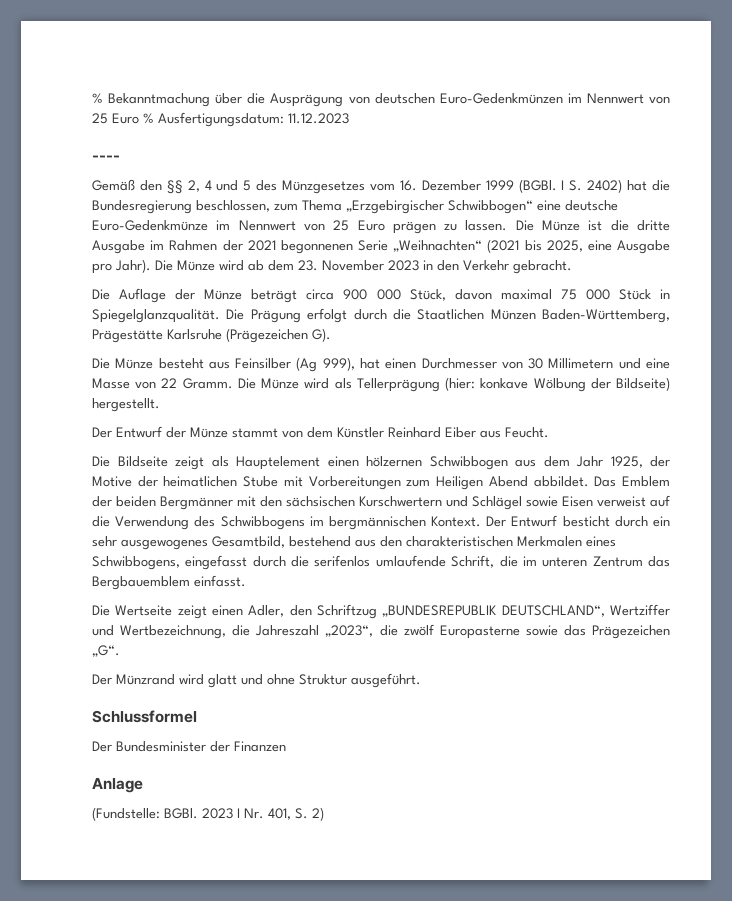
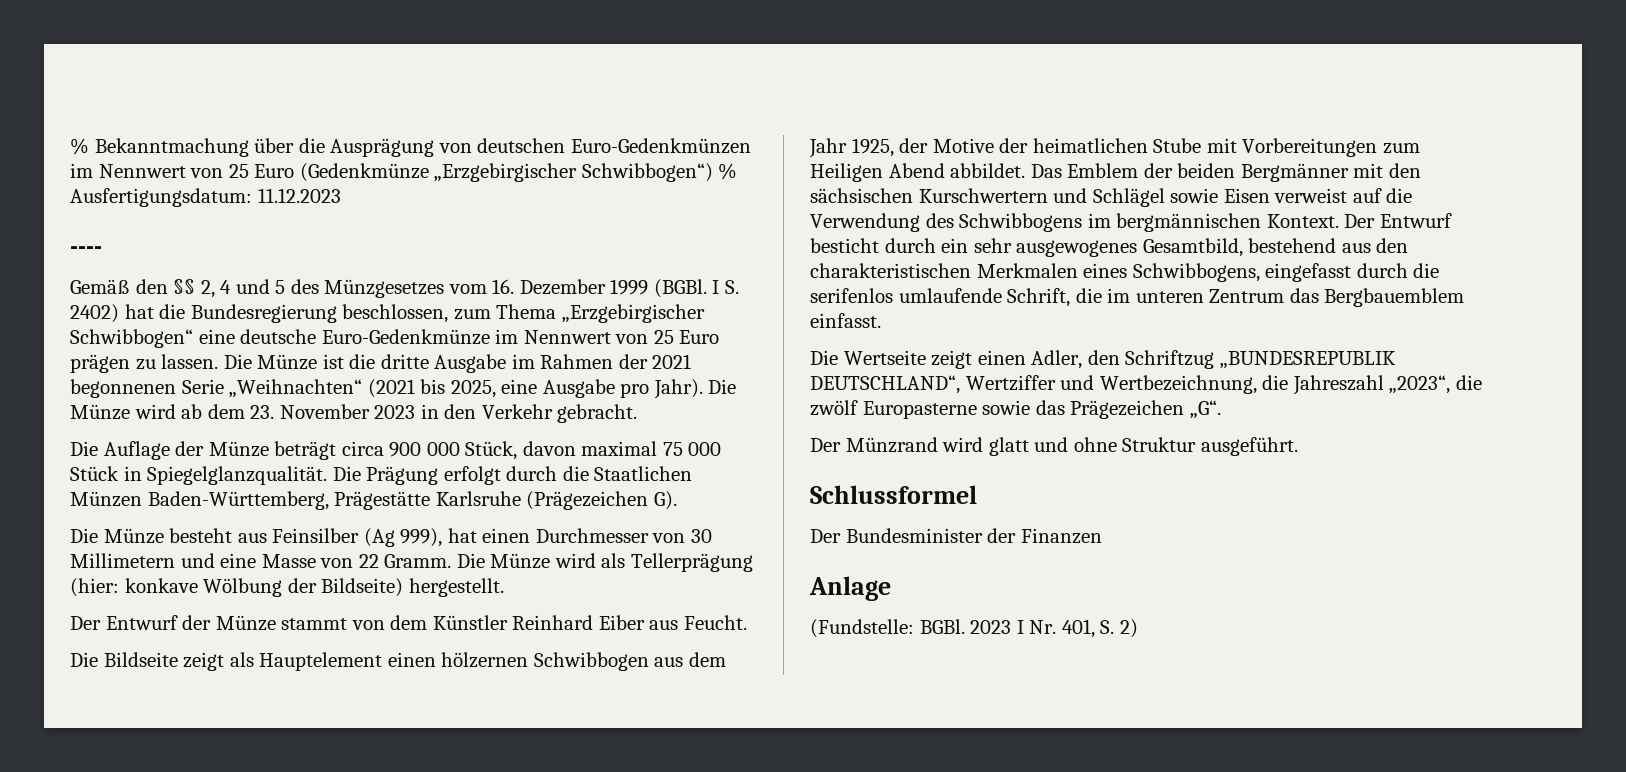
- % Bekanntmachung über die Ausprägung von deutschen Euro-Gedenkmünzen im Nennwert von 25 Euro % Ausfertigungsdatum: 11.12.2023
+ % Bekanntmachung über die Ausprägung von deutschen Euro-Gedenkmünzen im Nennwert von 25 Euro (Gedenkmünze „Erzgebirgischer Schwibbogen“) % Ausfertigungsdatum: 11.12.2023

